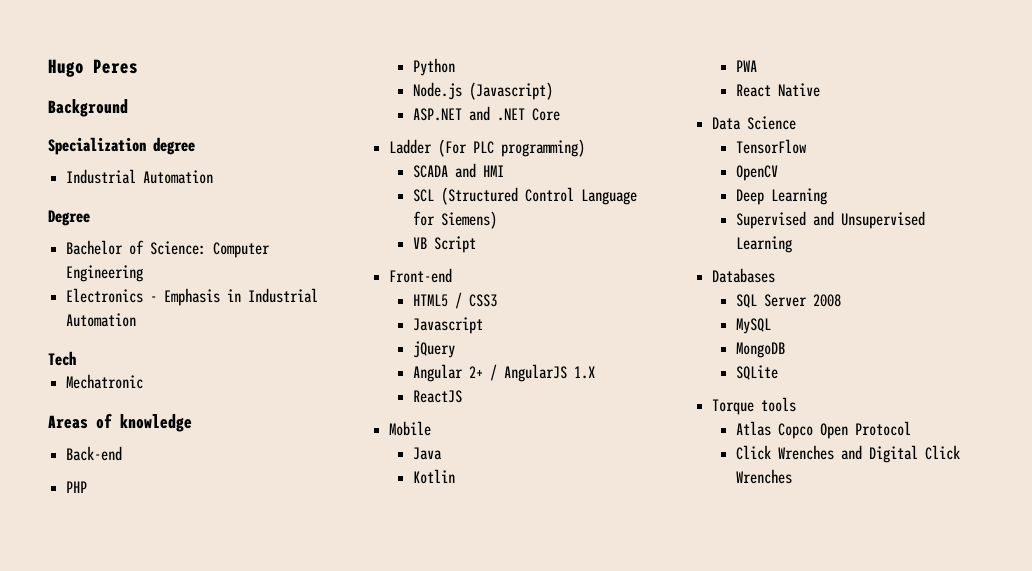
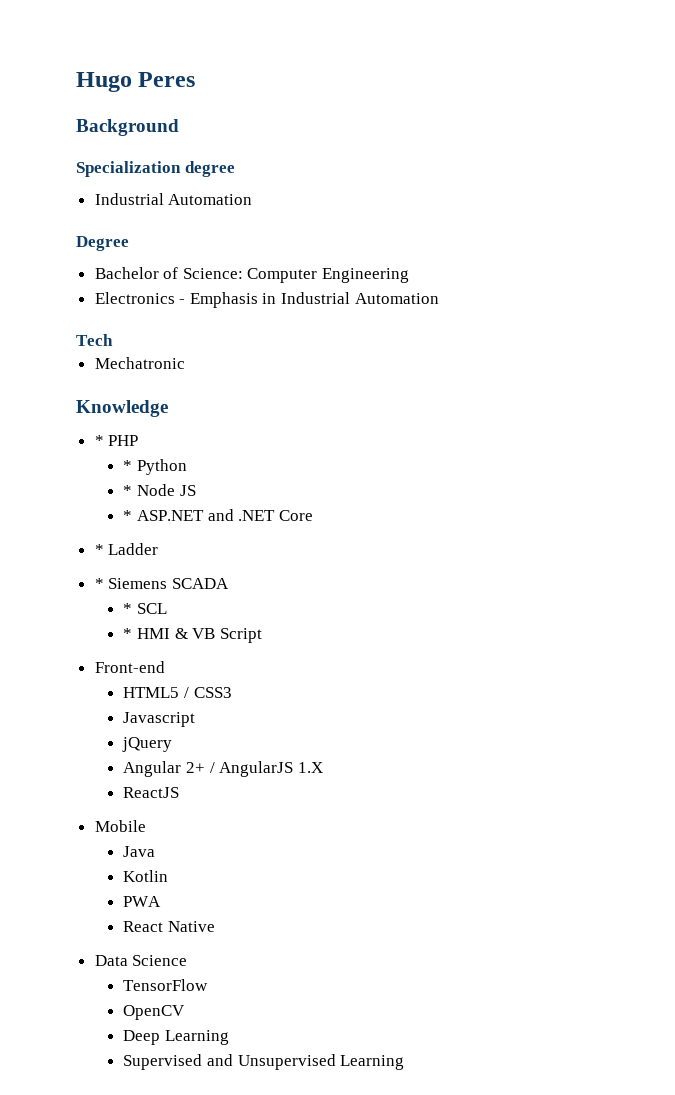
- Areas of knowledge
- Back-end
- PHP
+ Knowledge
+ * PHP
- Python
+ * Python
- Node.js (Javascript)
- ASP.NET and .NET Core
+ * Node JS
+ * ASP.NET and .NET Core
- Ladder (For PLC programming)
- SCADA and HMI
- SCL (Structured Control Language for Siemens)
- VB Script
+ * Ladder
+ * Siemens SCADA
+ * SCL
+ * HMI & VB Script
- Databases
- SQL Server 2008
- MySQL
- MongoDB
- SQLite
- Torque tools
- Atlas Copco Open Protocol
- Click Wrenches and Digital Click Wrenches

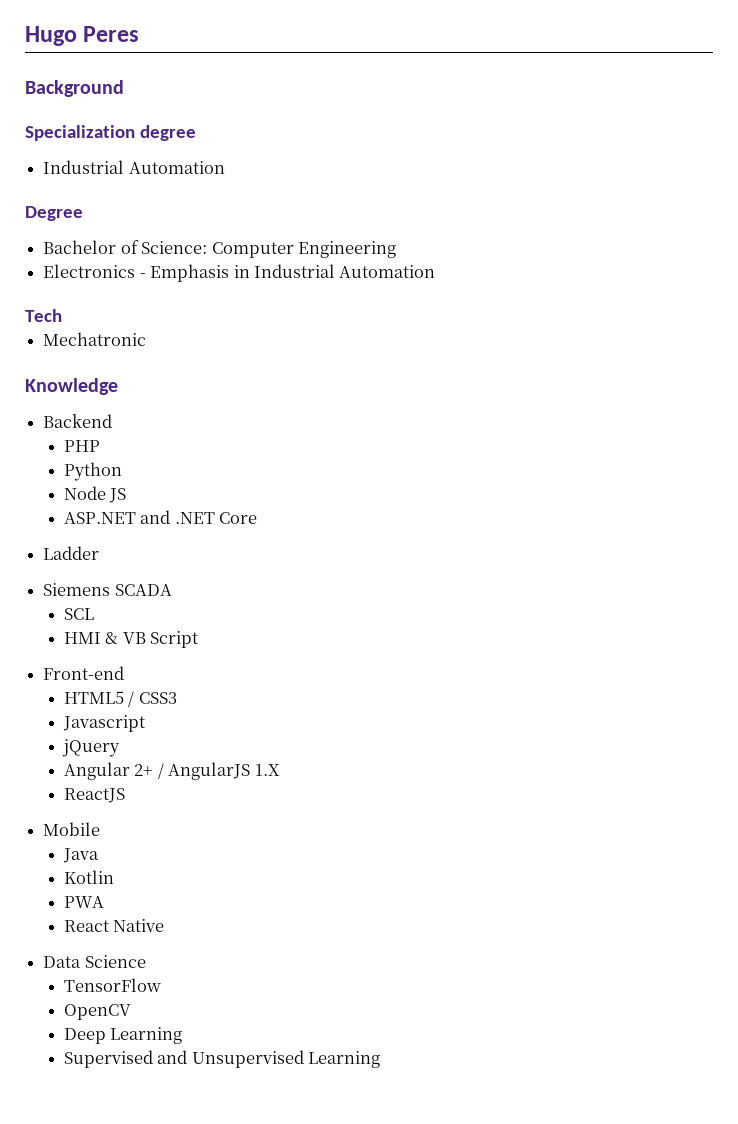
- * PHP
+ Backend
+ PHP
- * Python
+ Python
- * Node JS
+ Node JS
- * ASP.NET and .NET Core
+ ASP.NET and .NET Core
- * Ladder
+ Ladder
- * Siemens SCADA
+ Siemens SCADA
- * SCL
+ SCL
- * HMI & VB Script
+ HMI & VB Script

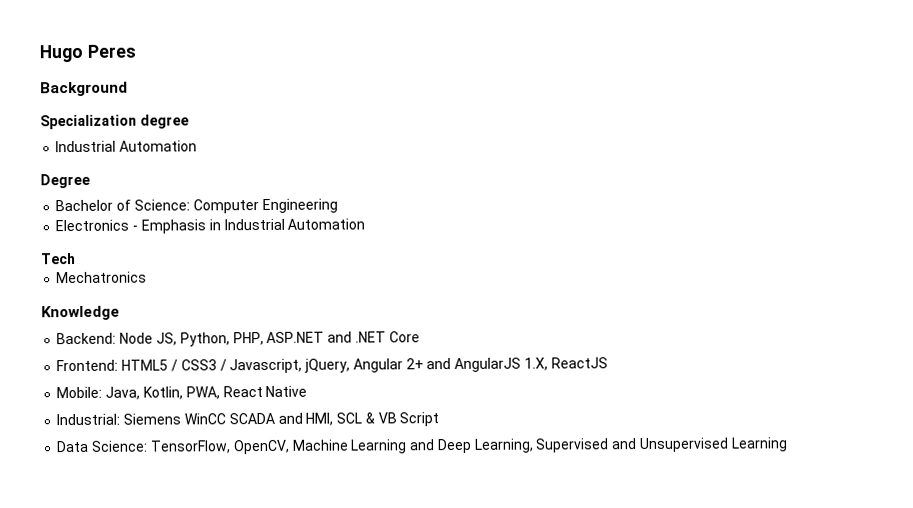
- Mechatronic
+ Mechatronics
- Backend
- PHP
- Python
- Node JS
- ASP.NET and .NET Core
+ Backend: Node JS, Python, PHP, ASP.NET and .NET Core
- Ladder
- Siemens SCADA
- SCL
- HMI & VB Script
+ Frontend: HTML5 / CSS3 / Javascript, jQuery, Angular 2+ and AngularJS 1.X, ReactJS
+ Mobile: Java, Kotlin, PWA, React Native
+ Industrial: Siemens WinCC SCADA and HMI, SCL & VB Script
- Front-end
- HTML5 / CSS3
- Javascript
- jQuery
- Angular 2+ / AngularJS 1.X
- ReactJS
- Mobile
- Java
- Kotlin
- PWA
- React Native
- Data Science
- TensorFlow
- OpenCV
- Deep Learning
- Supervised and Unsupervised Learning
+ Data Science: TensorFlow, OpenCV, Machine Learning and Deep Learning, Supervised and Unsupervised Learning

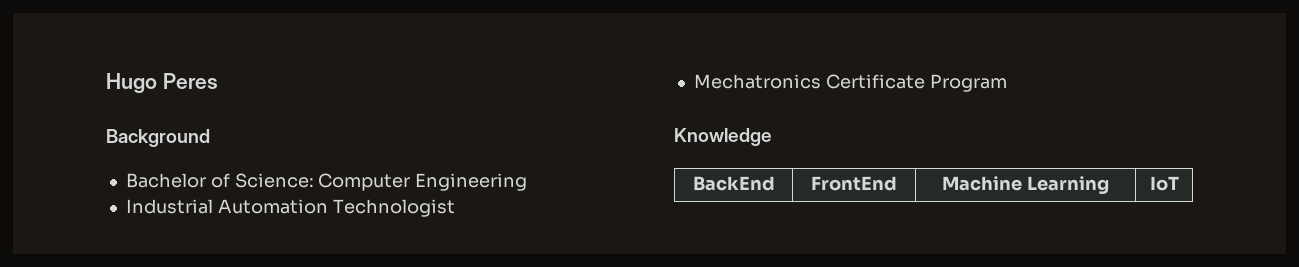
- Specialization degree
- Industrial Automation
- Degree
- Electronics - Emphasis in Industrial Automation
- Tech
+ Industrial Automation Technologist
- Mechatronics
+ Mechatronics Certificate Program
- Backend: Node JS, Python, PHP, ASP.NET and .NET Core
- Frontend: HTML5 / CSS3 / Javascript, jQuery, Angular 2+ and AngularJS 1.X, ReactJS
- Mobile: Java, Kotlin, PWA, React Native
- Industrial: Siemens WinCC SCADA and HMI, SCL & VB Script
- Data Science: TensorFlow, OpenCV, Machine Learning and Deep Learning, Supervised and Unsupervised Learning
+ BackEnd | FrontEnd | Machine Learning | IoT

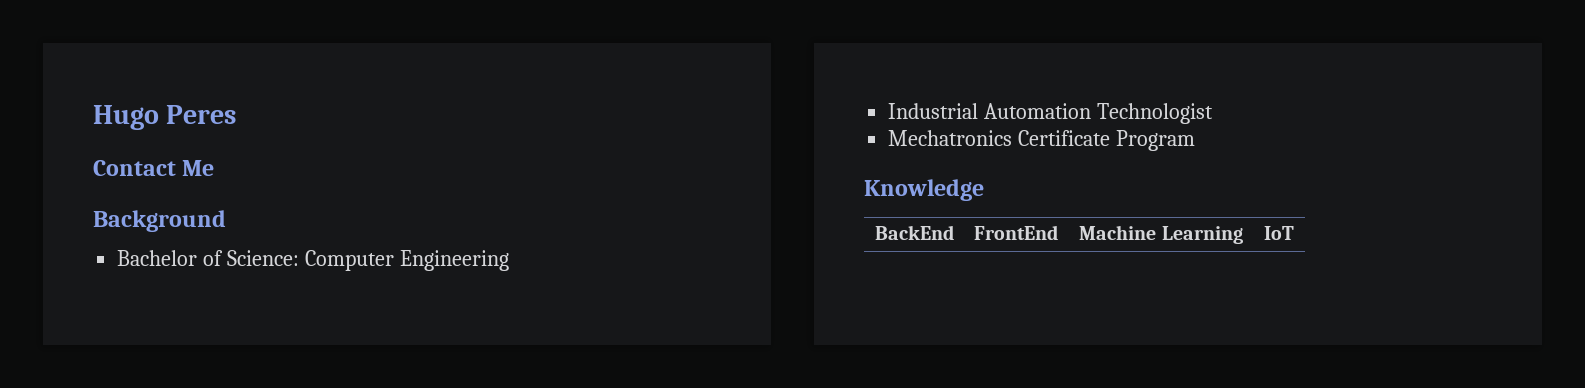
+ Contact Me

